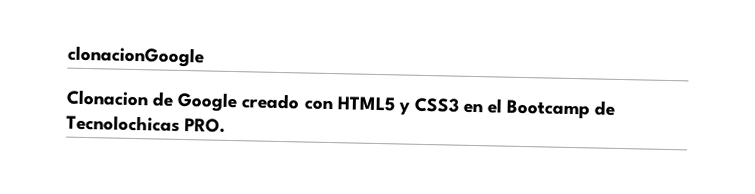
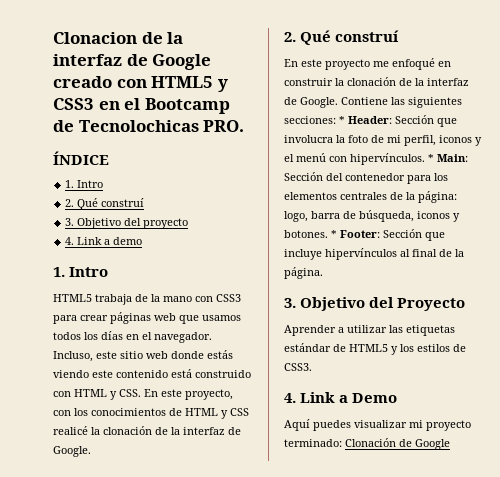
- clonacionGoogle
- Clonacion de Google creado con HTML5 y CSS3 en el Bootcamp de Tecnolochicas PRO.
+ Clonacion de la interfaz de Google creado con HTML5 y CSS3 en el Bootcamp de Tecnolochicas PRO.
+ ÍNDICE
+ 1. Intro
+ 2. Qué construí
+ 3. Objetivo del proyecto
+ 4. Link a demo
+ 1. Intro
+ HTML5 trabaja de la mano con CSS3 para crear páginas web que usamos todos los días en el navegador. Incluso, este sitio web donde estás viendo este contenido está construido con HTML y CSS. En este proyecto, con los conocimientos de HTML y CSS realicé la clonación de la interfaz de Google.
+ 2. Qué construí
+ En este proyecto me enfoqué en construir la clonación de la interfaz de Google. Contiene las siguientes secciones: * Header: Sección que involucra la foto de mi perfil, iconos y el menú con hipervínculos. * Main: Sección del contenedor para los elementos centrales de la página: logo, barra de búsqueda, iconos y botones. * Footer: Sección que incluye hipervínculos al final de la página.
+ 3. Objetivo del Proyecto
+ Aprender a utilizar las etiquetas estándar de HTML5 y los estilos de CSS3.
+ 4. Link a Demo
+ Aquí puedes visualizar mi proyecto terminado: Clonación de Google

